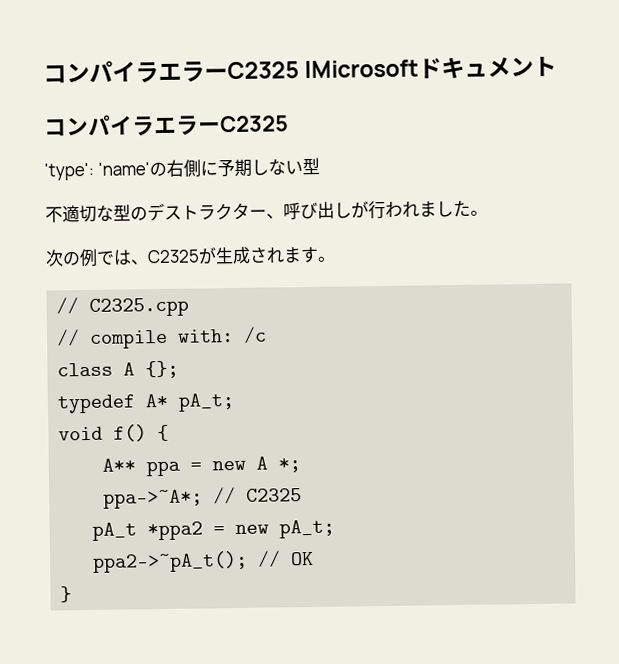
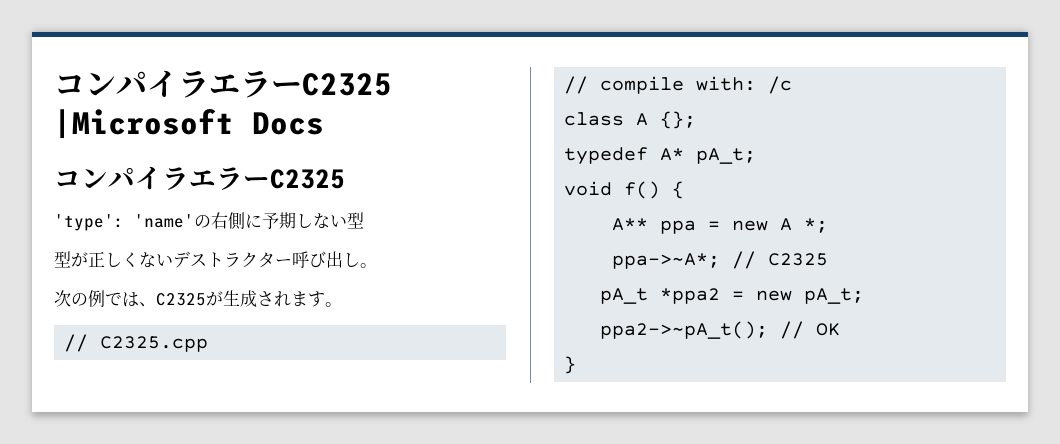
- コンパイラエラーC2325 |Microsoftドキュメント
+ コンパイラエラーC2325 |Microsoft Docs
- 不適切な型のデストラクター、呼び出しが行われました。
+ 型が正しくないデストラクター呼び出し。

